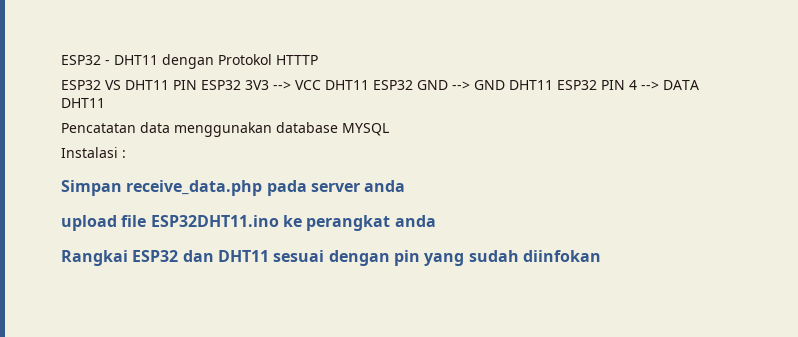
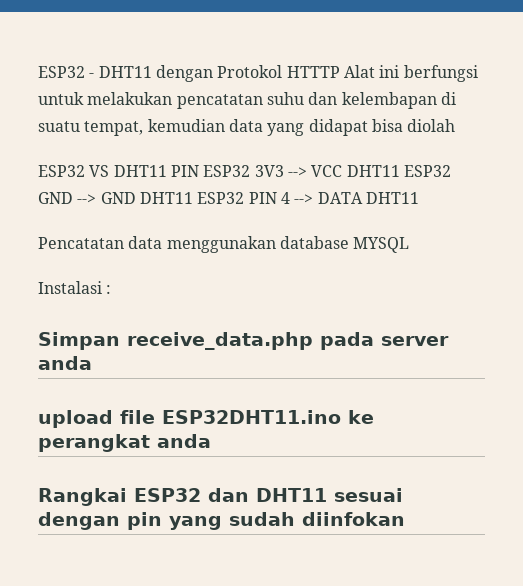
- ESP32 - DHT11 dengan Protokol HTTTP
+ ESP32 - DHT11 dengan Protokol HTTTP Alat ini berfungsi untuk melakukan pencatatan suhu dan kelembapan di suatu tempat, kemudian data yang didapat bisa diolah

